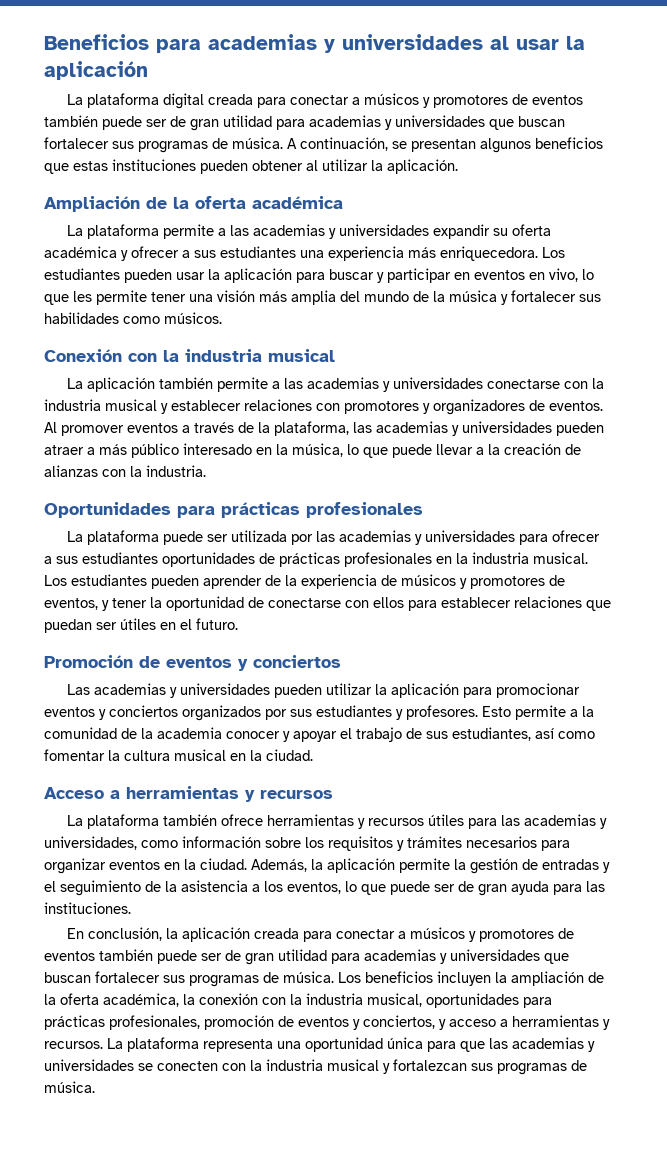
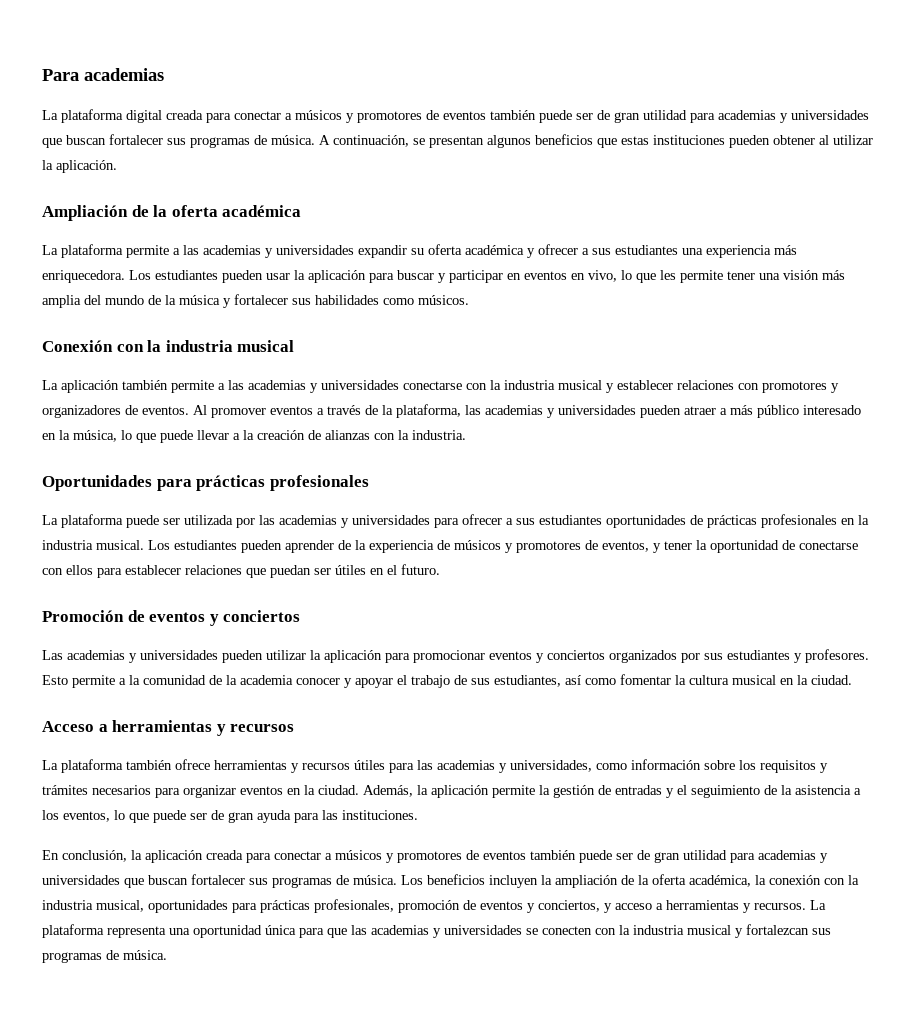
- Beneficios para academias y universidades al usar la aplicación
+ Para academias

